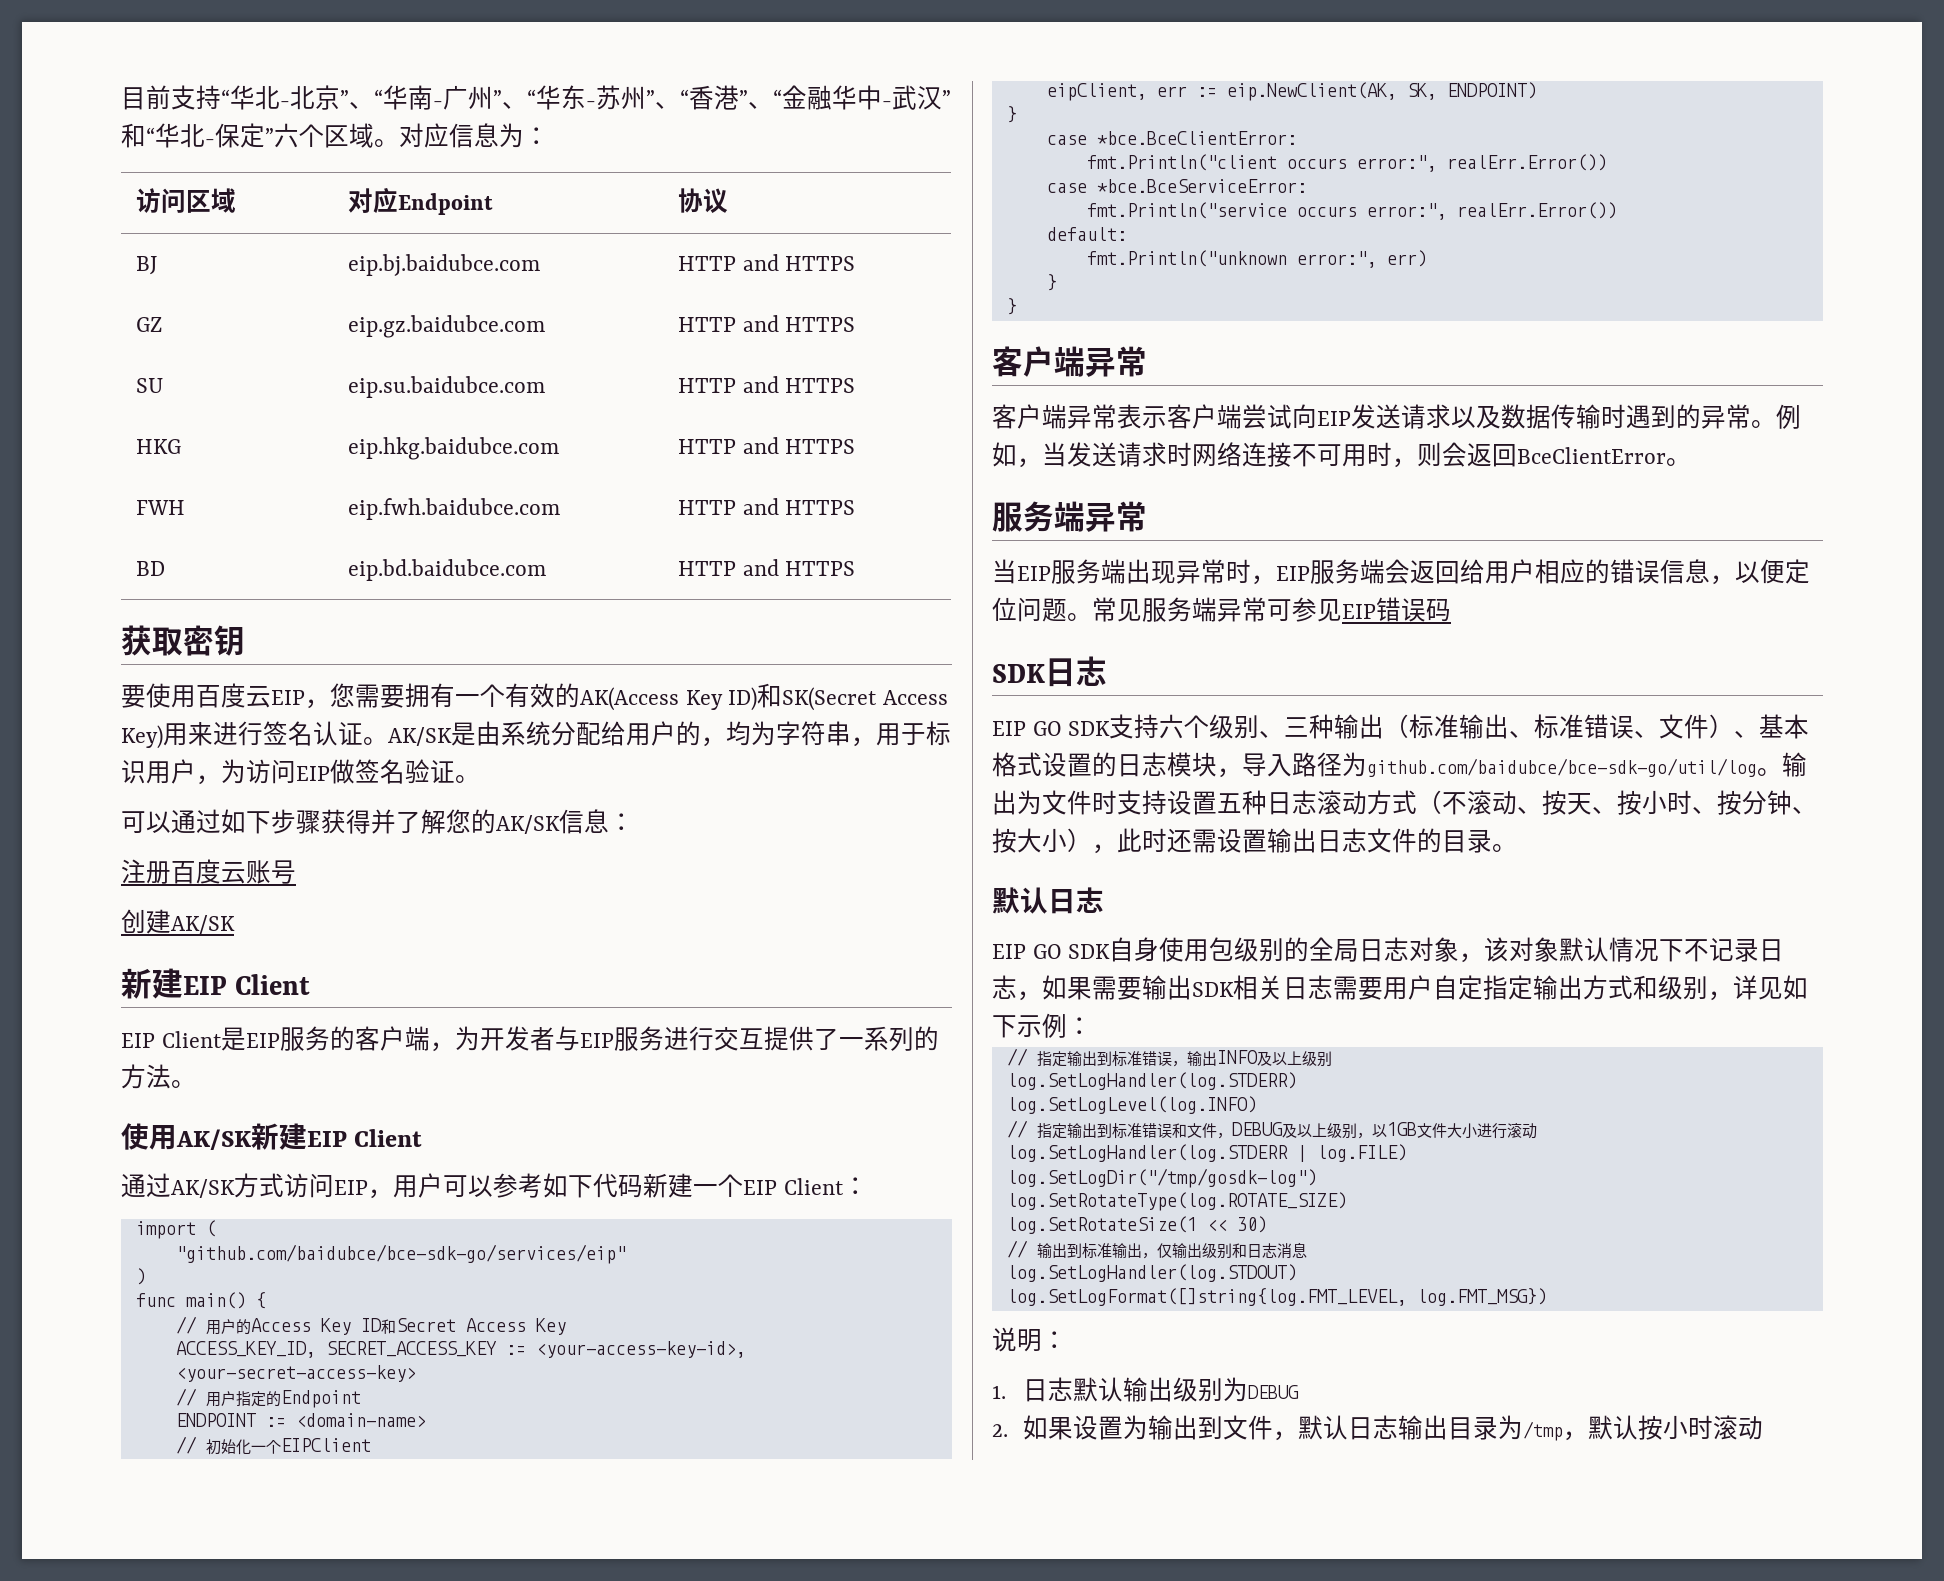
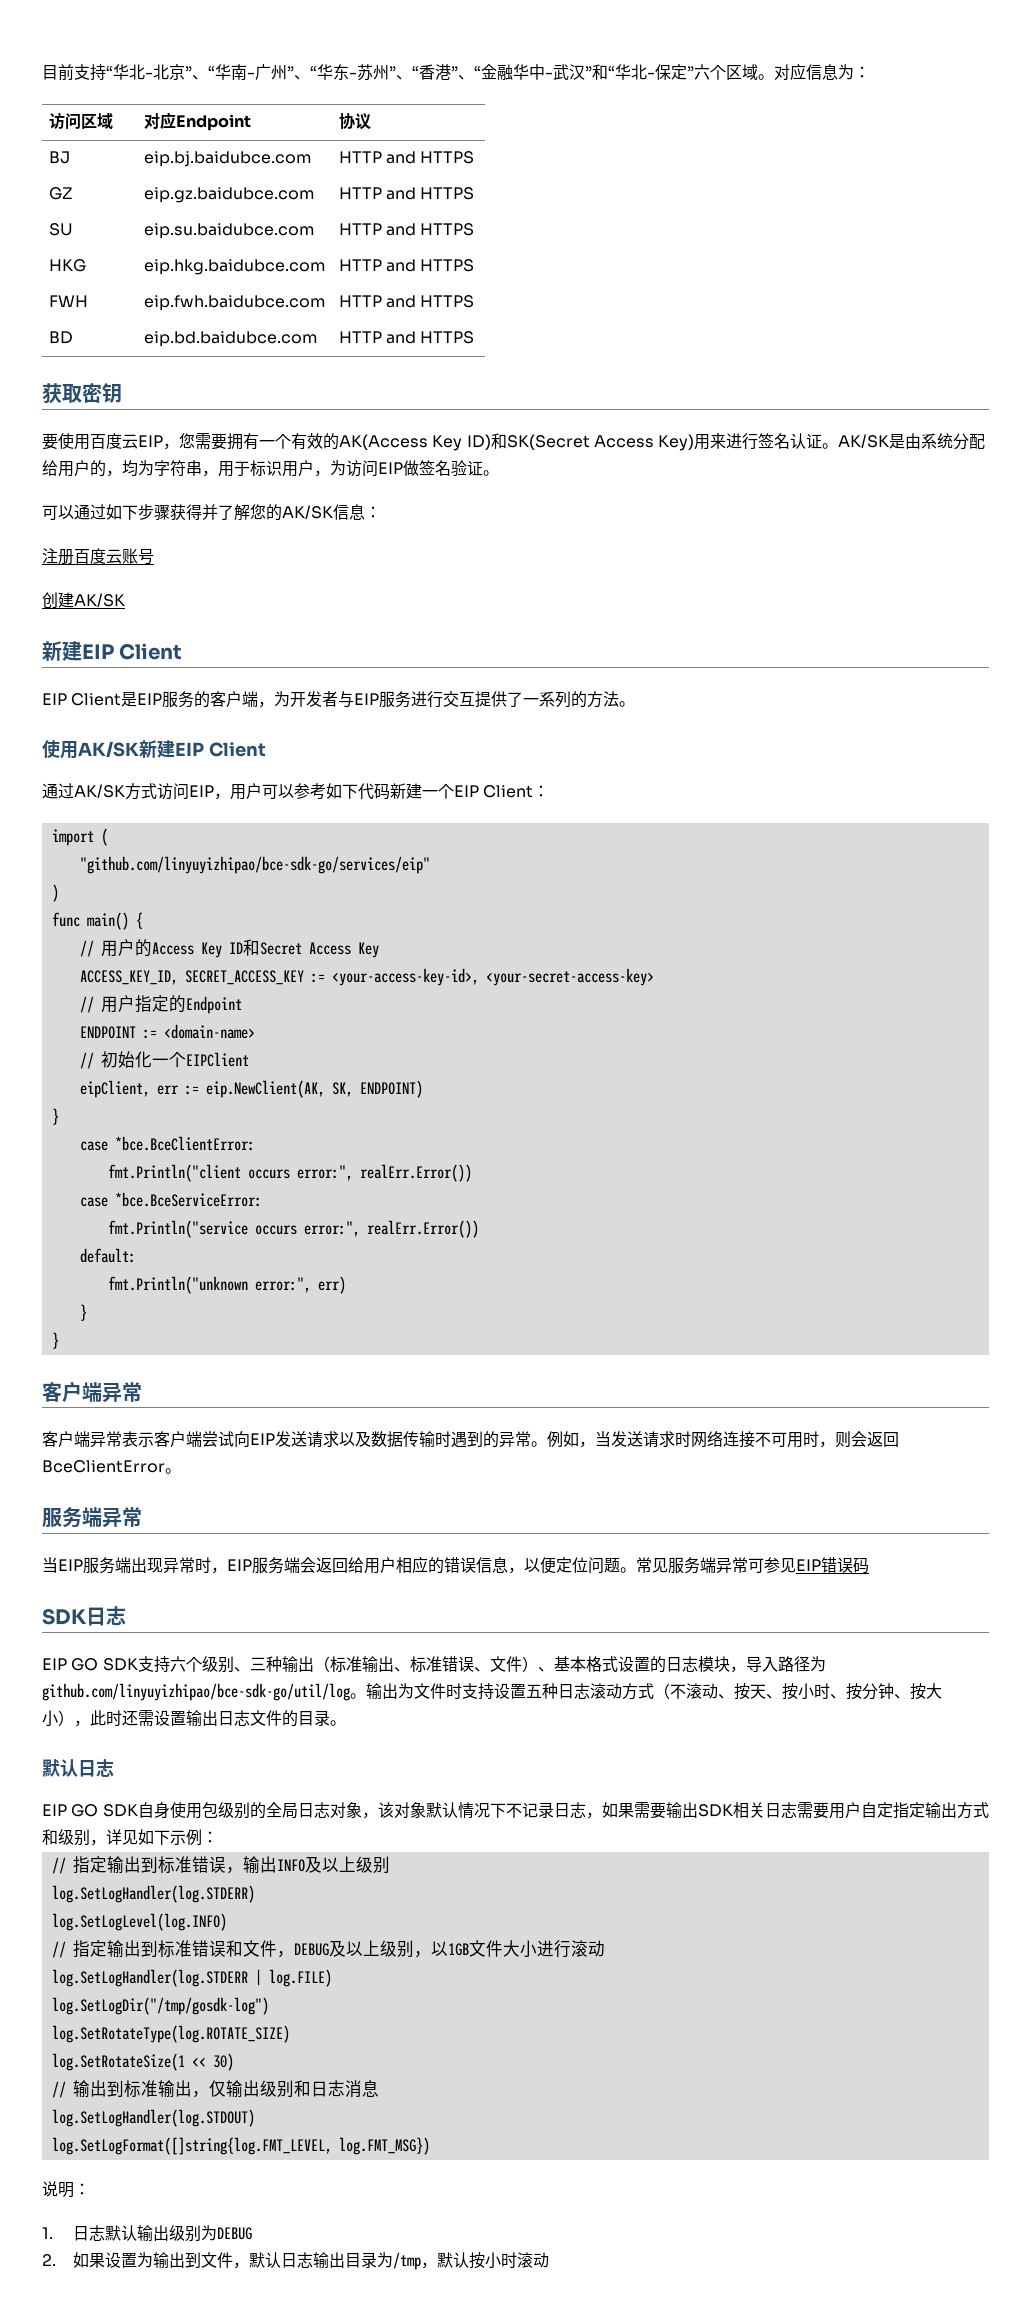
- "github.com/baidubce/bce-sdk-go/services/eip"
+ "github.com/linyuyizhipao/bce-sdk-go/services/eip"
- EIP GO SDK支持六个级别、三种输出（标准输出、标准错误、文件）、基本格式设置的日志模块，导入路径为github.com/baidubce/bce-sdk-go/util/log。
+ EIP GO SDK支持六个级别、三种输出（标准输出、标准错误、文件）、基本格式设置的日志模块，导入路径为github.com/linyuyizhipao/bce-sdk-go/util/log。

